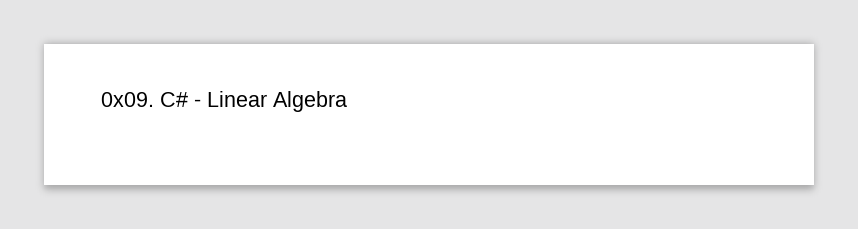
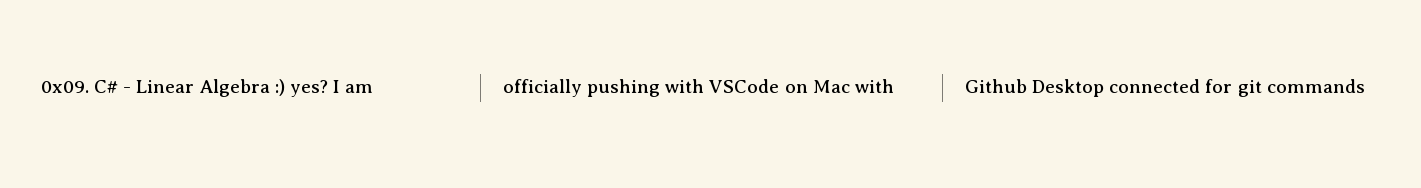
- C# - Linear Algebra
+ C# - Linear Algebra :) yes? I am officially pushing with VSCode on Mac with Github Desktop connected for git commands

